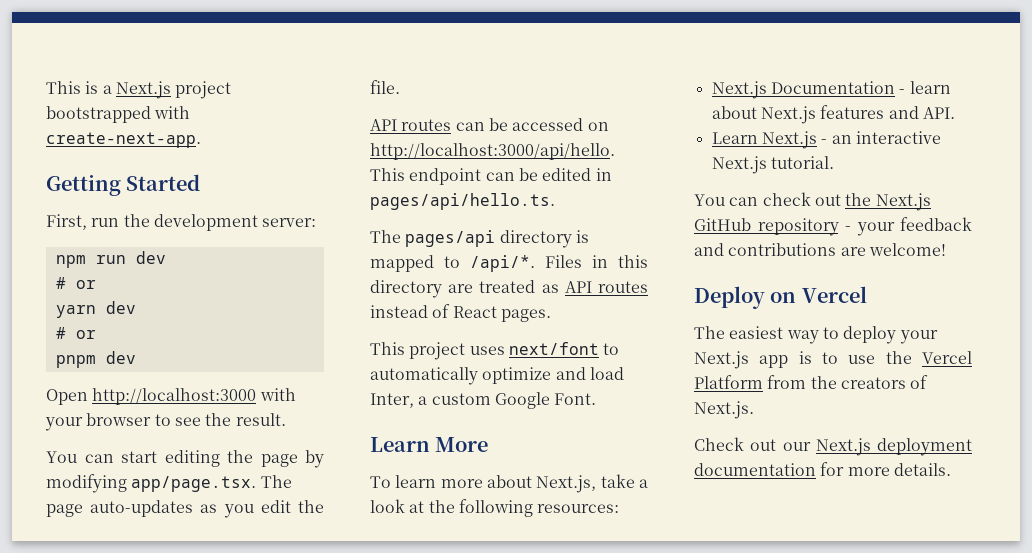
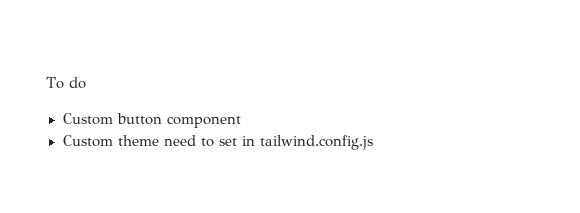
- This is a Next.js project bootstrapped with create-next-app.
- Getting Started
- First, run the development server:
- npm run dev
- # or
- yarn dev
- # or
- pnpm dev
- Open http://localhost:3000 with your browser to see the result.
- You can start editing the page by modifying app/page.tsx. The page auto-updates as you edit the file.
- API routes can be accessed on http://localhost:3000/api/hello. This endpoint can be edited in pages/api/hello.ts.
- The pages/api directory is mapped to /api/*. Files in this directory are treated as API routes instead of React pages.
- This project uses next/font to automatically optimize and load Inter, a custom Google Font.
- Learn More
- To learn more about Next.js, take a look at the following resources:
- Next.js Documentation - learn about Next.js features and API.
- Learn Next.js - an interactive Next.js tutorial.
- You can check out the Next.js GitHub repository - your feedback and contributions are welcome!
- Deploy on Vercel
- The easiest way to deploy your Next.js app is to use the Vercel Platform from the creators of Next.js.
- Check out our Next.js deployment documentation for more details.
+ To do
+ Custom button component
+ Custom theme need to set in tailwind.config.js

